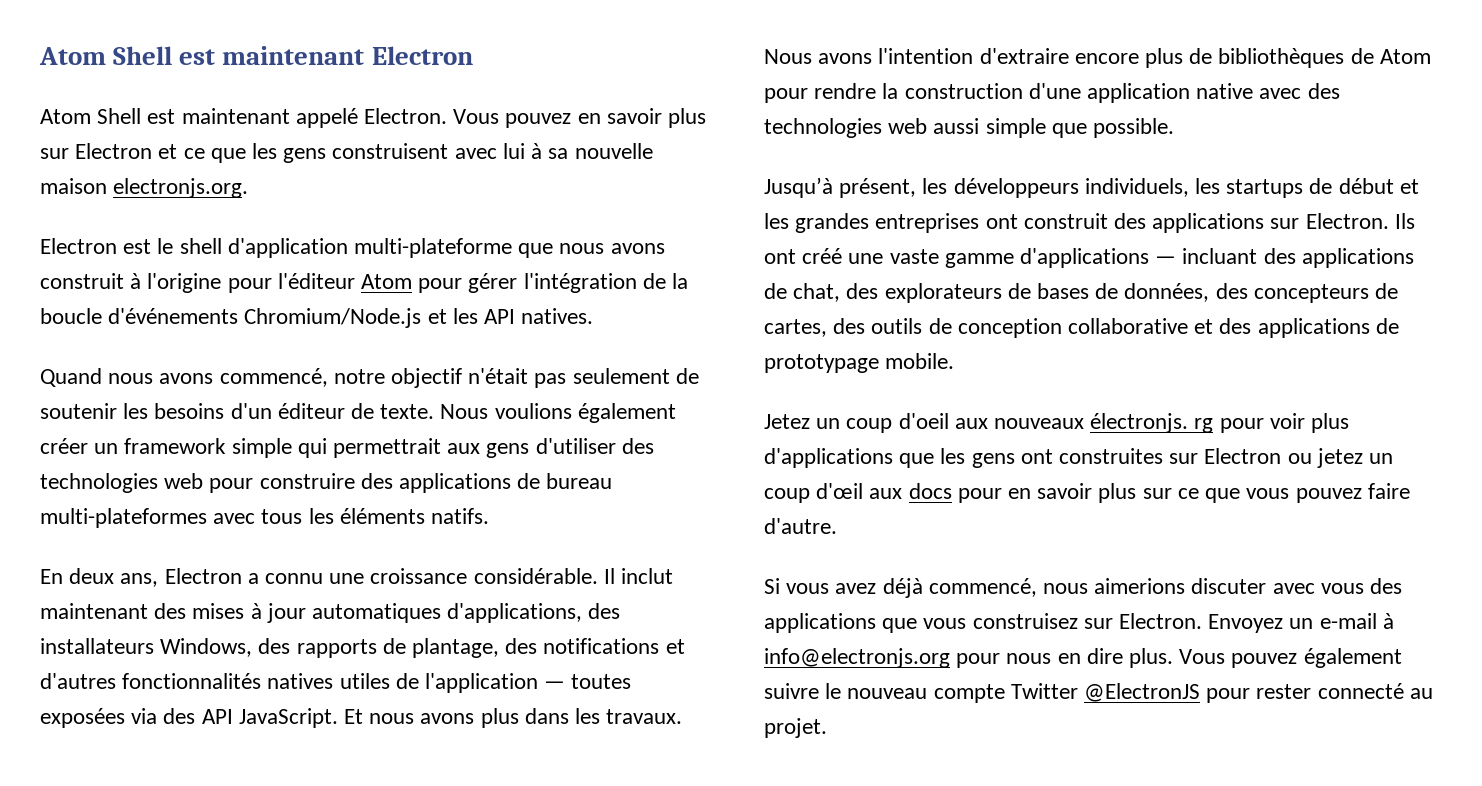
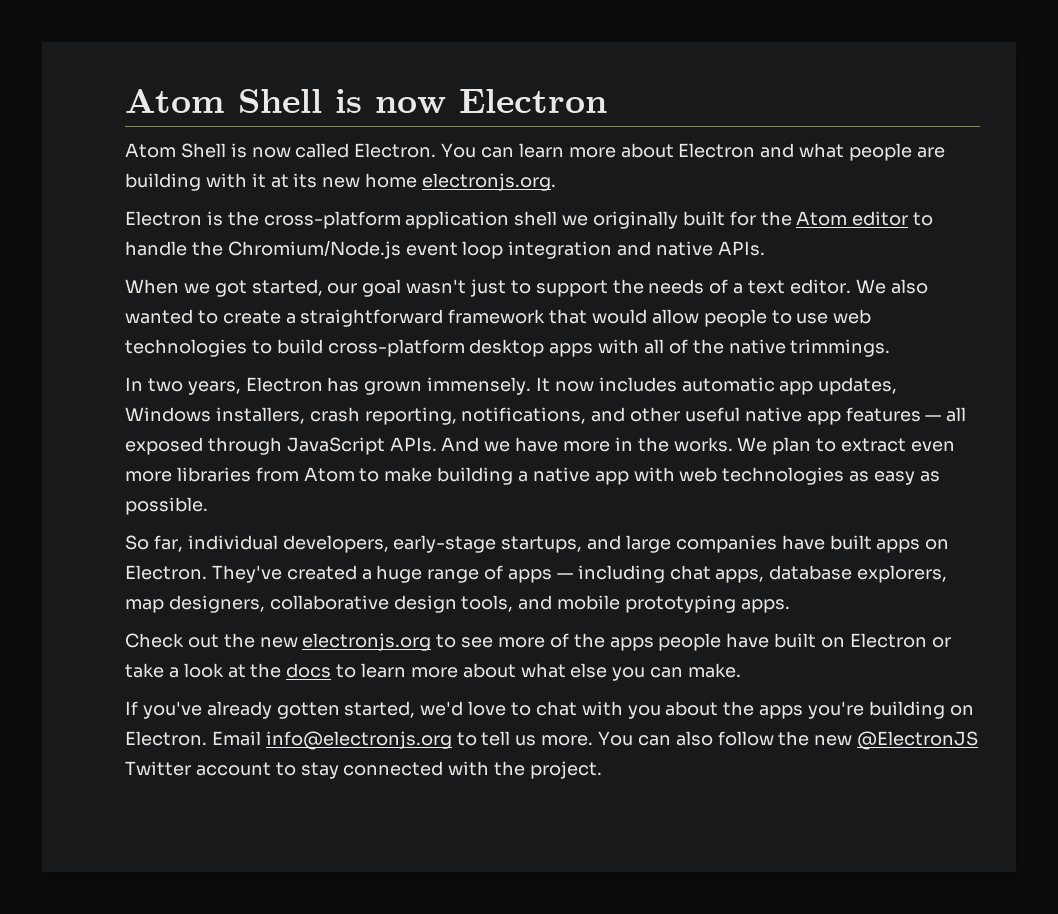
- Atom Shell est maintenant Electron
+ Atom Shell is now Electron
- Atom Shell est maintenant appelé Electron. Vous pouvez en savoir plus sur Electron et ce que les gens construisent avec lui à sa nouvelle maison electronjs.org.
- Electron est le shell d'application multi-plateforme que nous avons construit à l'origine pour l'éditeur Atom pour gérer l'intégration de la boucle d'événements Chromium/Node.js et les API natives.
- Quand nous avons commencé, notre objectif n'était pas seulement de soutenir les besoins d'un éditeur de texte. Nous voulions également créer un framework simple qui permettrait aux gens d'utiliser des technologies web pour construire des applications de bureau multi-plateformes avec tous les éléments natifs.
- En deux ans, Electron a connu une croissance considérable. Il inclut maintenant des mises à jour automatiques d'applications, des installateurs Windows, des rapports de plantage, des notifications et d'autres fonctionnalités natives utiles de l'application — toutes exposées via des API JavaScript. Et nous avons plus dans les travaux. Nous avons l'intention d'extraire encore plus de bibliothèques de Atom pour rendre la construction d'une application native avec des technologies web aussi simple que possible.
- Jusqu’à présent, les développeurs individuels, les startups de début et les grandes entreprises ont construit des applications sur Electron. Ils ont créé une vaste gamme d'applications — incluant des applications de chat, des explorateurs de bases de données, des concepteurs de cartes, des outils de conception collaborative et des applications de prototypage mobile.
- Jetez un coup d'oeil aux nouveaux électronjs. rg pour voir plus d'applications que les gens ont construites sur Electron ou jetez un coup d'œil aux docs pour en savoir plus sur ce que vous pouvez faire d'autre.
- Si vous avez déjà commencé, nous aimerions discuter avec vous des applications que vous construisez sur Electron. Envoyez un e-mail à info@electronjs.org pour nous en dire plus. Vous pouvez également suivre le nouveau compte Twitter @ElectronJS pour rester connecté au projet.
+ Atom Shell is now called Electron. You can learn more about Electron and what people are building with it at its new home electronjs.org.
+ Electron is the cross-platform application shell we originally built for the Atom editor to handle the Chromium/Node.js event loop integration and native APIs.
+ When we got started, our goal wasn't just to support the needs of a text editor. We also wanted to create a straightforward framework that would allow people to use web technologies to build cross-platform desktop apps with all of the native trimmings.
+ In two years, Electron has grown immensely. It now includes automatic app updates, Windows installers, crash reporting, notifications, and other useful native app features — all exposed through JavaScript APIs. And we have more in the works. We plan to extract even more libraries from Atom to make building a native app with web technologies as easy as possible.
+ So far, individual developers, early-stage startups, and large companies have built apps on Electron. They've created a huge range of apps — including chat apps, database explorers, map designers, collaborative design tools, and mobile prototyping apps.
+ Check out the new electronjs.org to see more of the apps people have built on Electron or take a look at the docs to learn more about what else you can make.
+ If you've already gotten started, we'd love to chat with you about the apps you're building on Electron. Email info@electronjs.org to tell us more. You can also follow the new @ElectronJS Twitter account to stay connected with the project.

